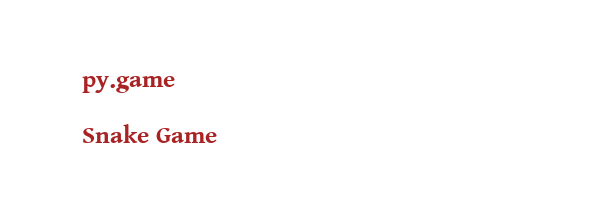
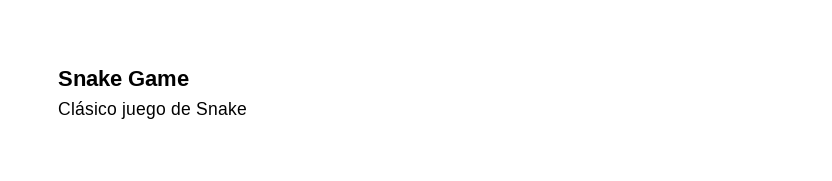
- py.game
+ Clásico juego de Snake

